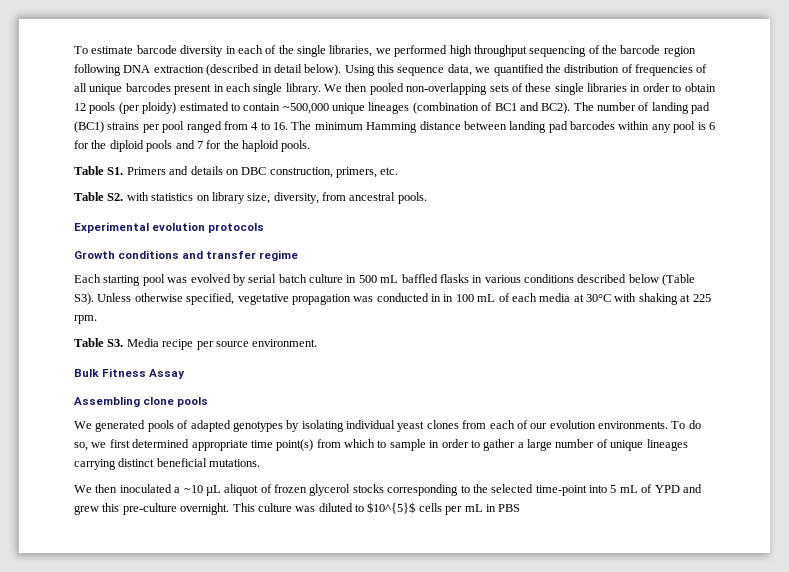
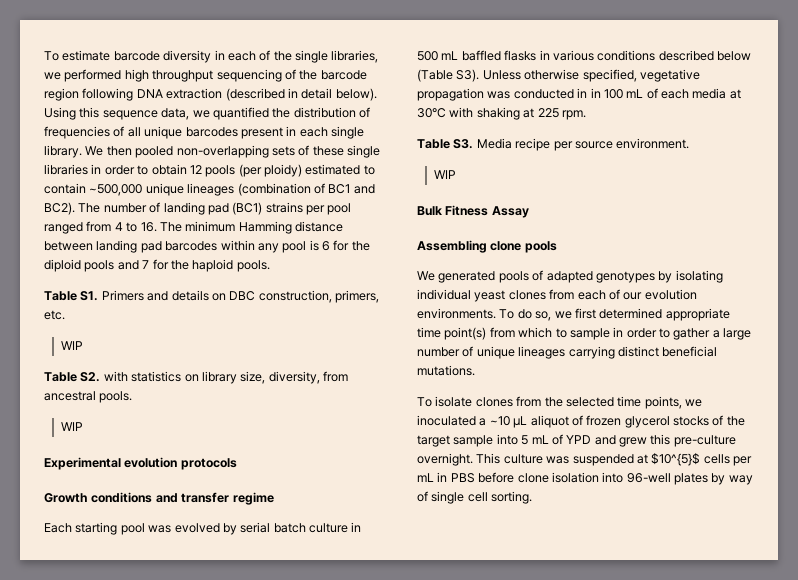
  Table S1. Primers and details on DBC construction, primers, etc.
+ WIP
  Table S2. with statistics on library size, diversity, from ancestral pools.
+ WIP
  Table S3. Media recipe per source environment.
+ WIP
- We then inoculated a ~10 µL aliquot of frozen glycerol stocks corresponding to the selected time-point into 5 mL of YPD and grew this pre-culture overnight.
+ To isolate clones from the selected time points, we inoculated a ~10 µL aliquot of frozen glycerol stocks of the target sample into 5 mL of YPD and grew this pre-culture overnight.
- This culture was diluted to $10^{5}$ cells per mL in PBS
+ This culture was suspended at $10^{5}$ cells per mL in PBS before clone isolation into 96-well plates by way of single cell sorting.

